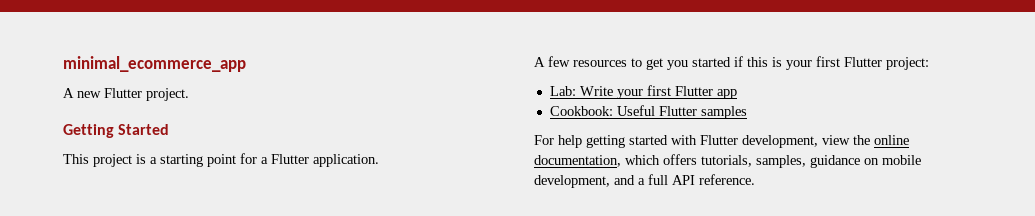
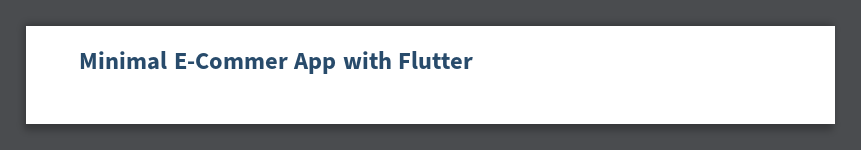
- minimal_ecommerce_app
- A new Flutter project.
- Getting Started
- This project is a starting point for a Flutter application.
- A few resources to get you started if this is your first Flutter project:
- Lab: Write your first Flutter app
- Cookbook: Useful Flutter samples
- For help getting started with Flutter development, view the online documentation, which offers tutorials, samples, guidance on mobile development, and a full API reference.
+ Minimal E-Commer App with Flutter

